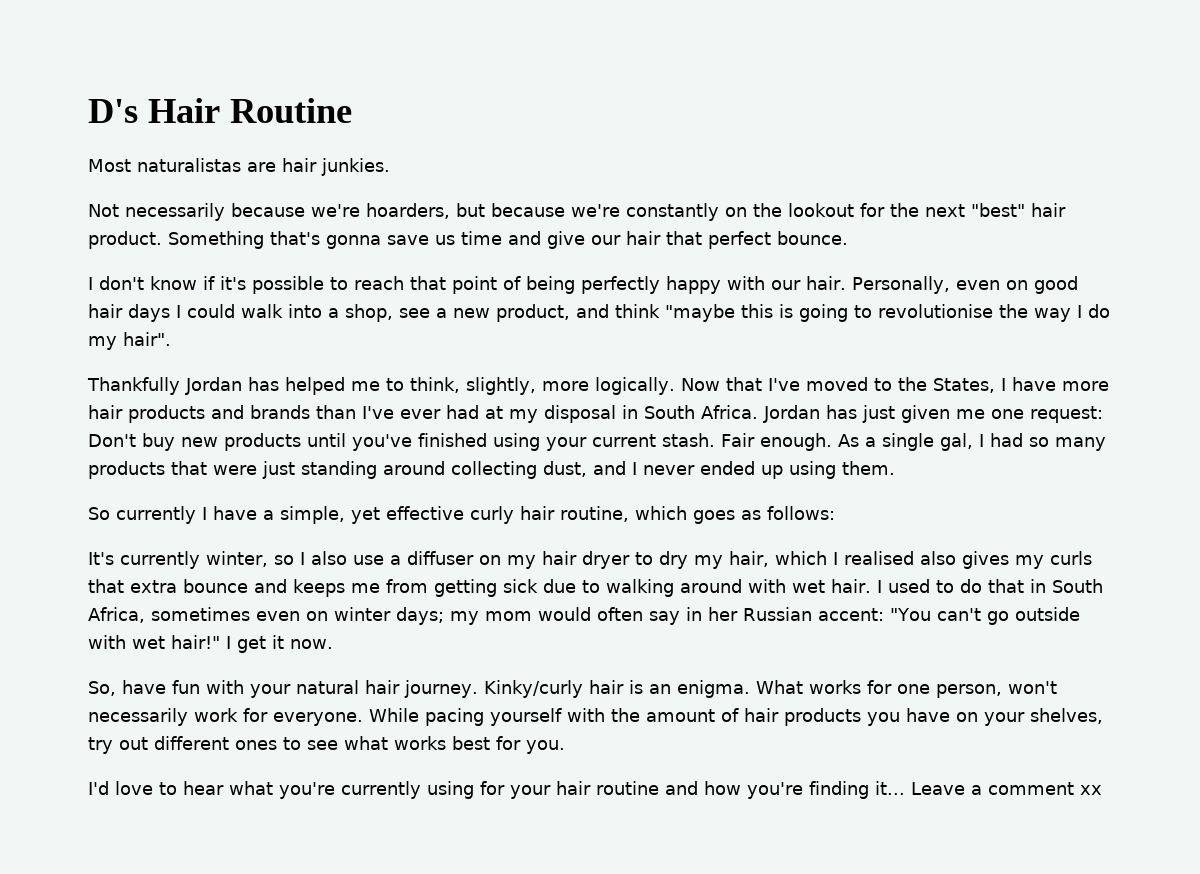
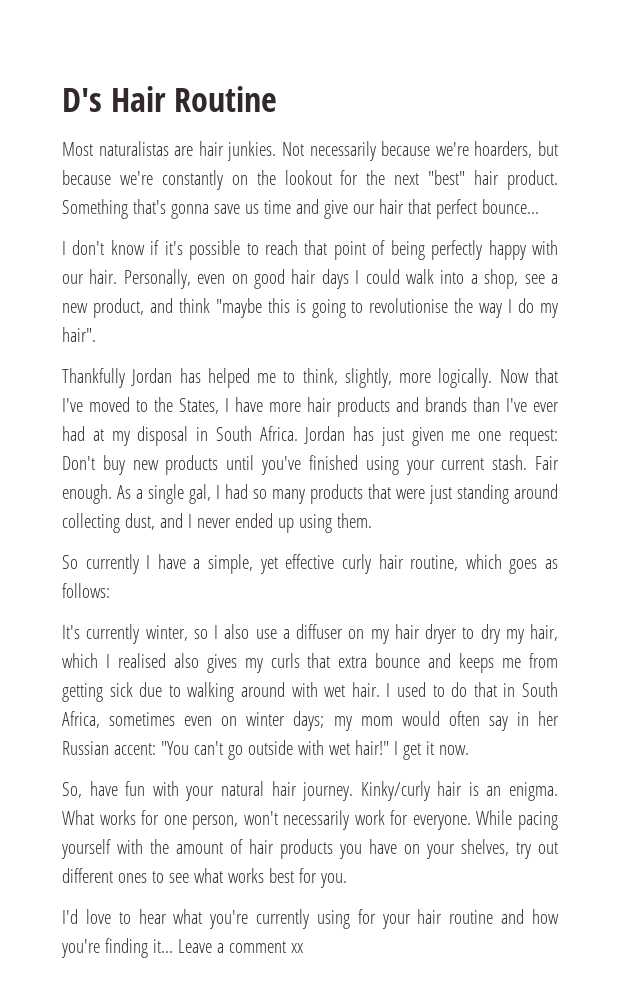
- Most naturalistas are hair junkies.
- Not necessarily because we're hoarders, but because we're constantly on the lookout for the next "best" hair product.
+ Most naturalistas are hair junkies. Not necessarily because we're hoarders, but because we're constantly on the lookout for the next "best" hair product.
- Something that's gonna save us time and give our hair that perfect bounce.
+ Something that's gonna save us time and give our hair that perfect bounce...

